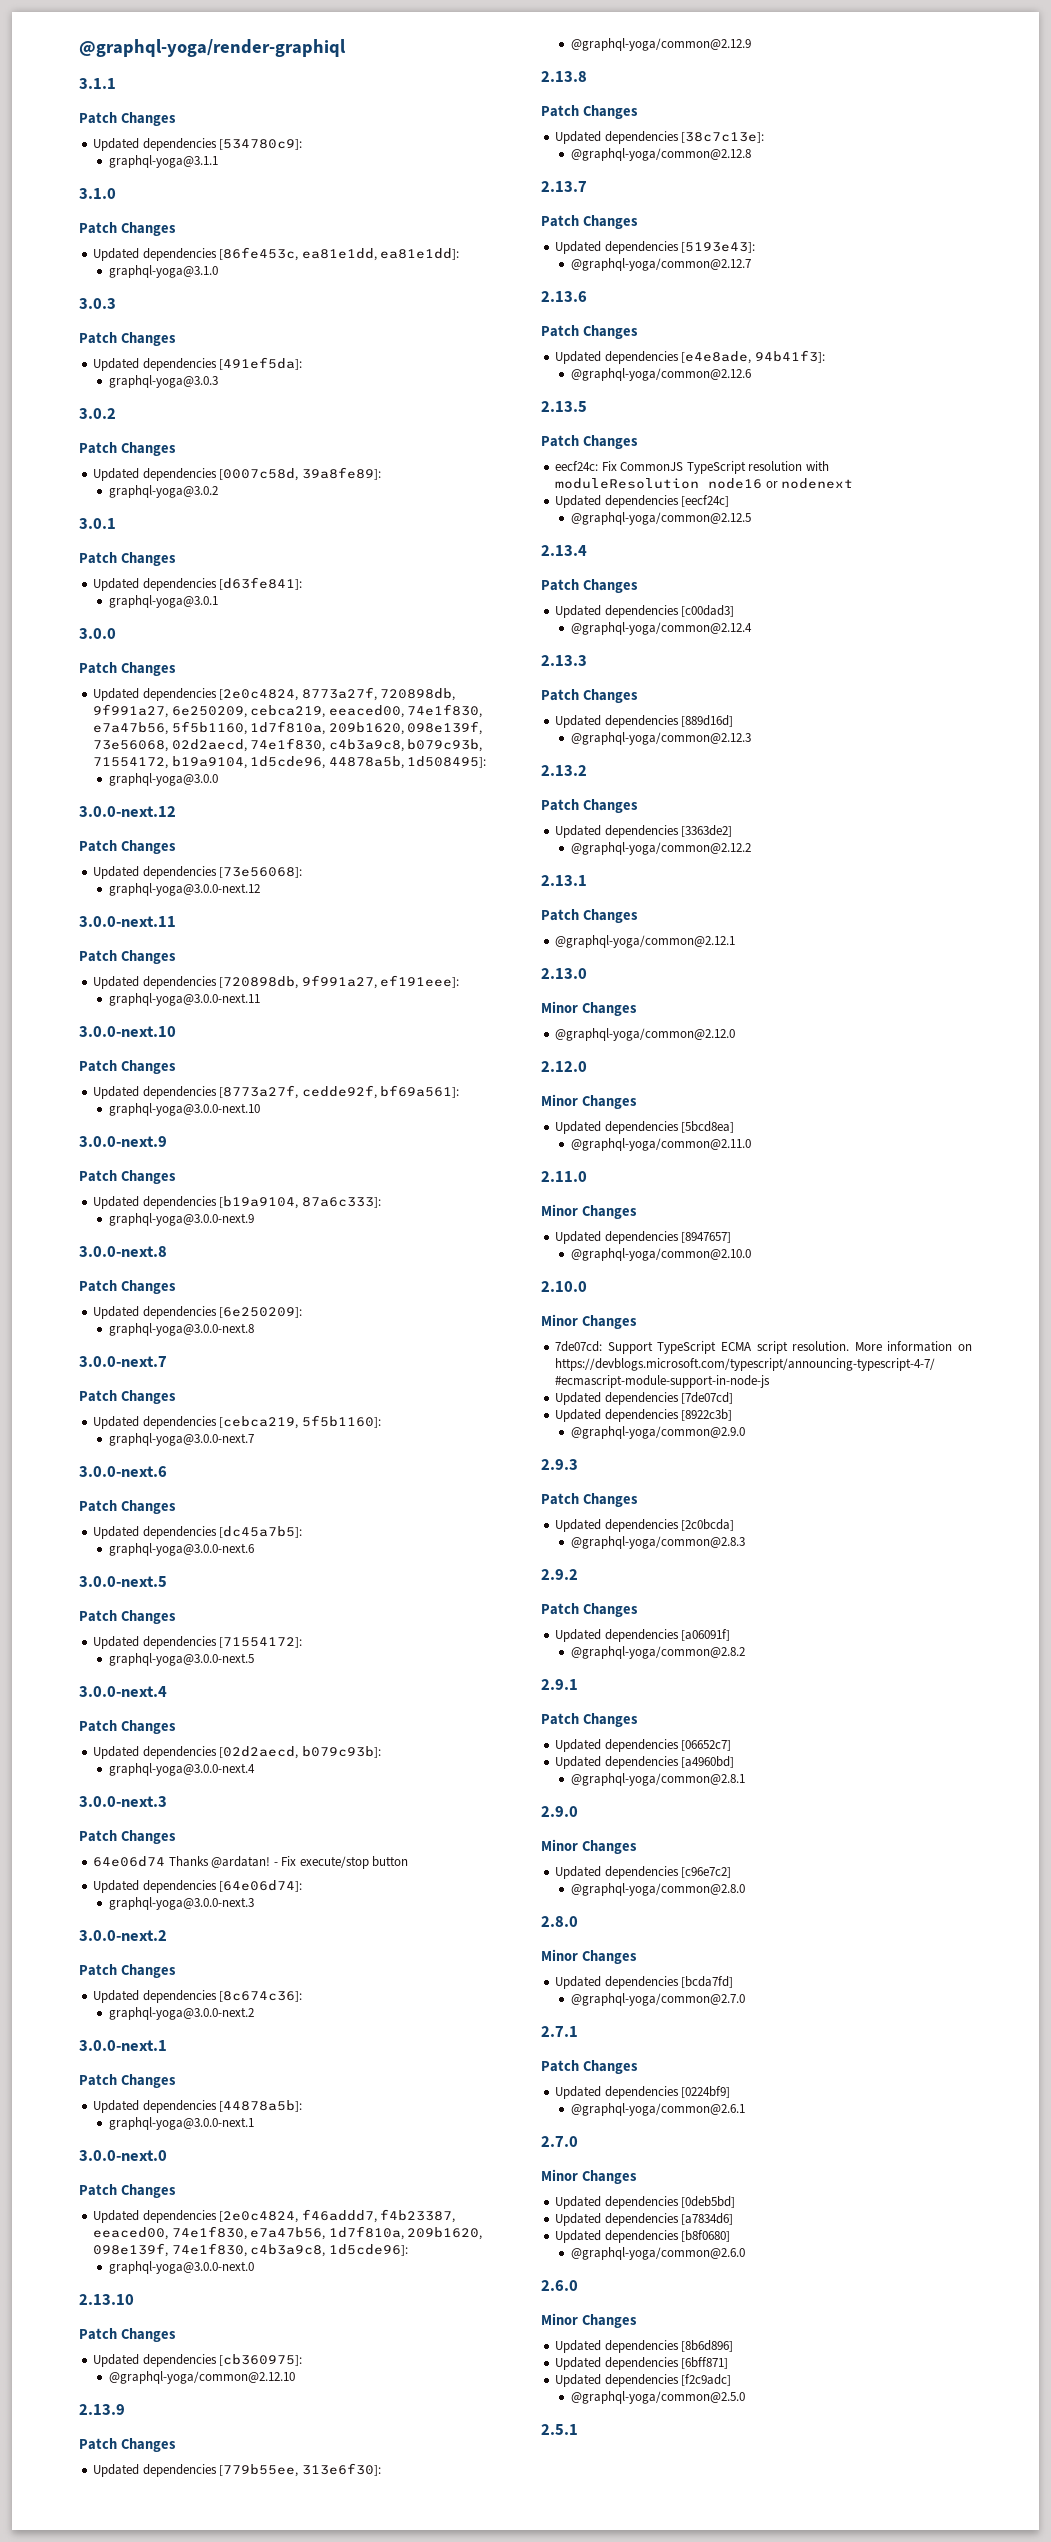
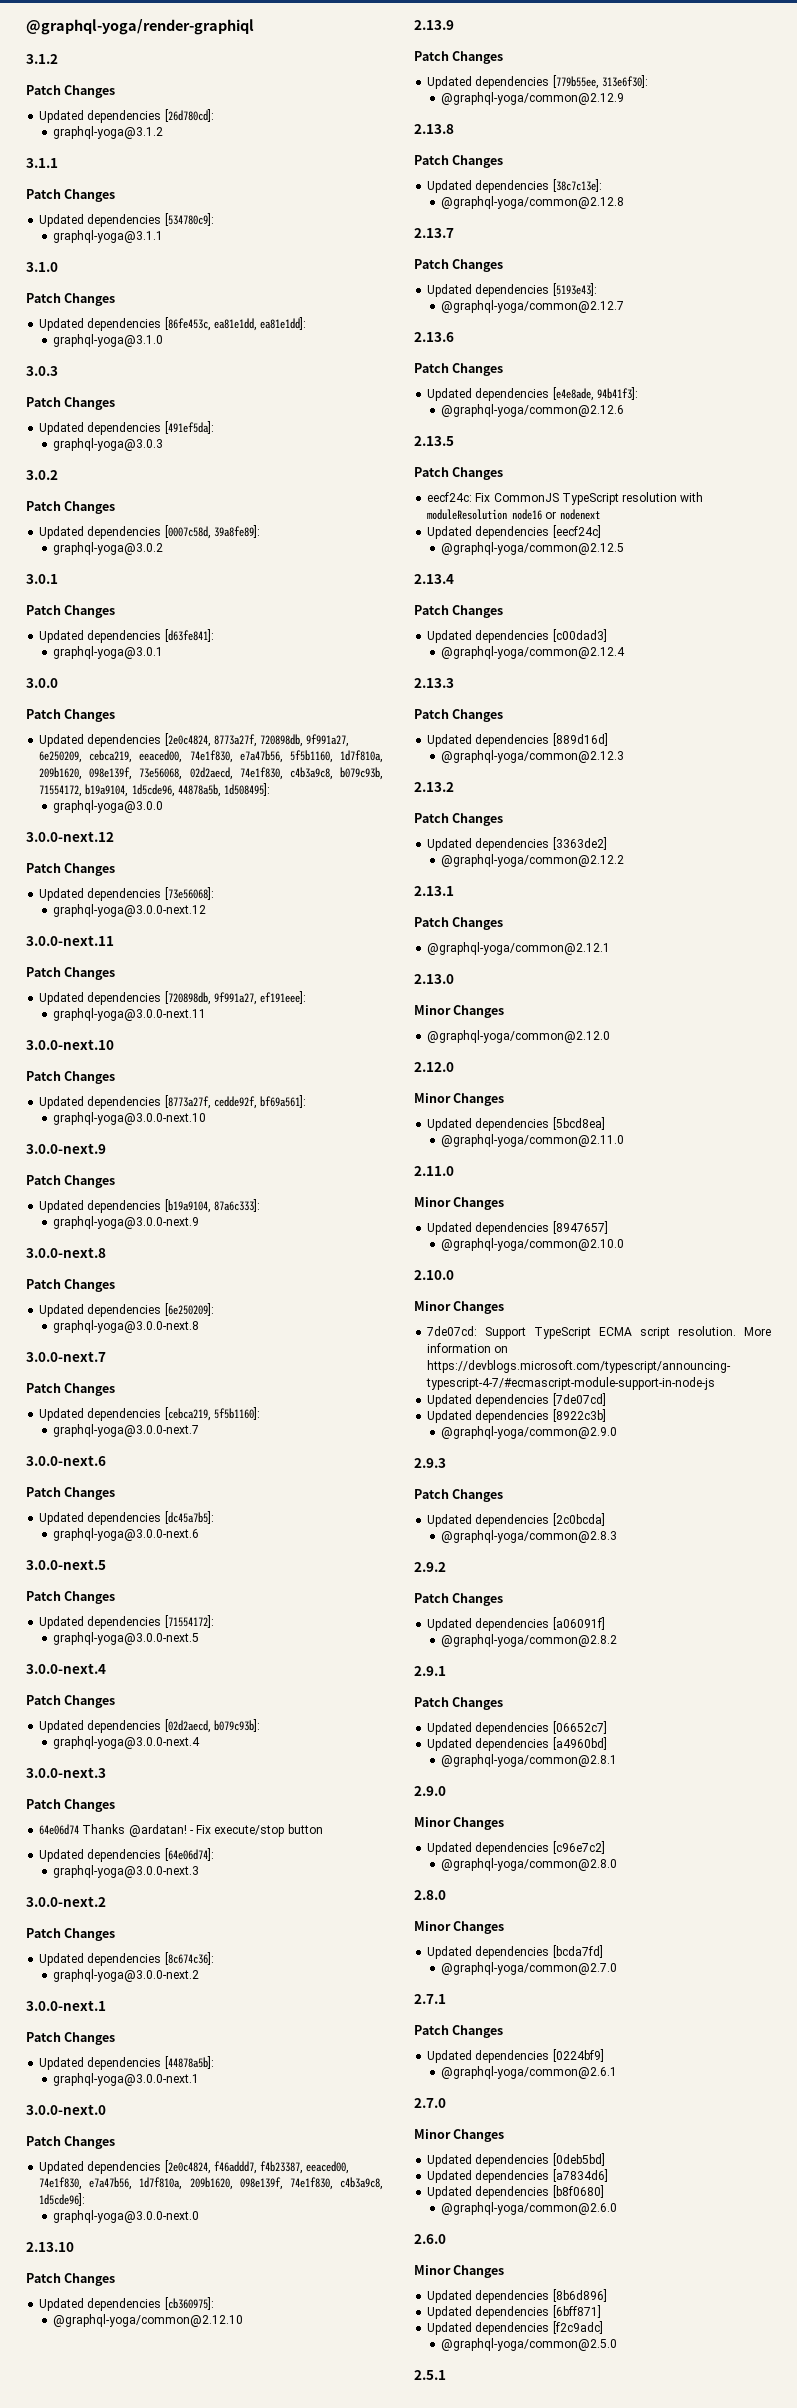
+ 3.1.2
+ Patch Changes
+ Updated dependencies [26d780cd]:
+ graphql-yoga@3.1.2

